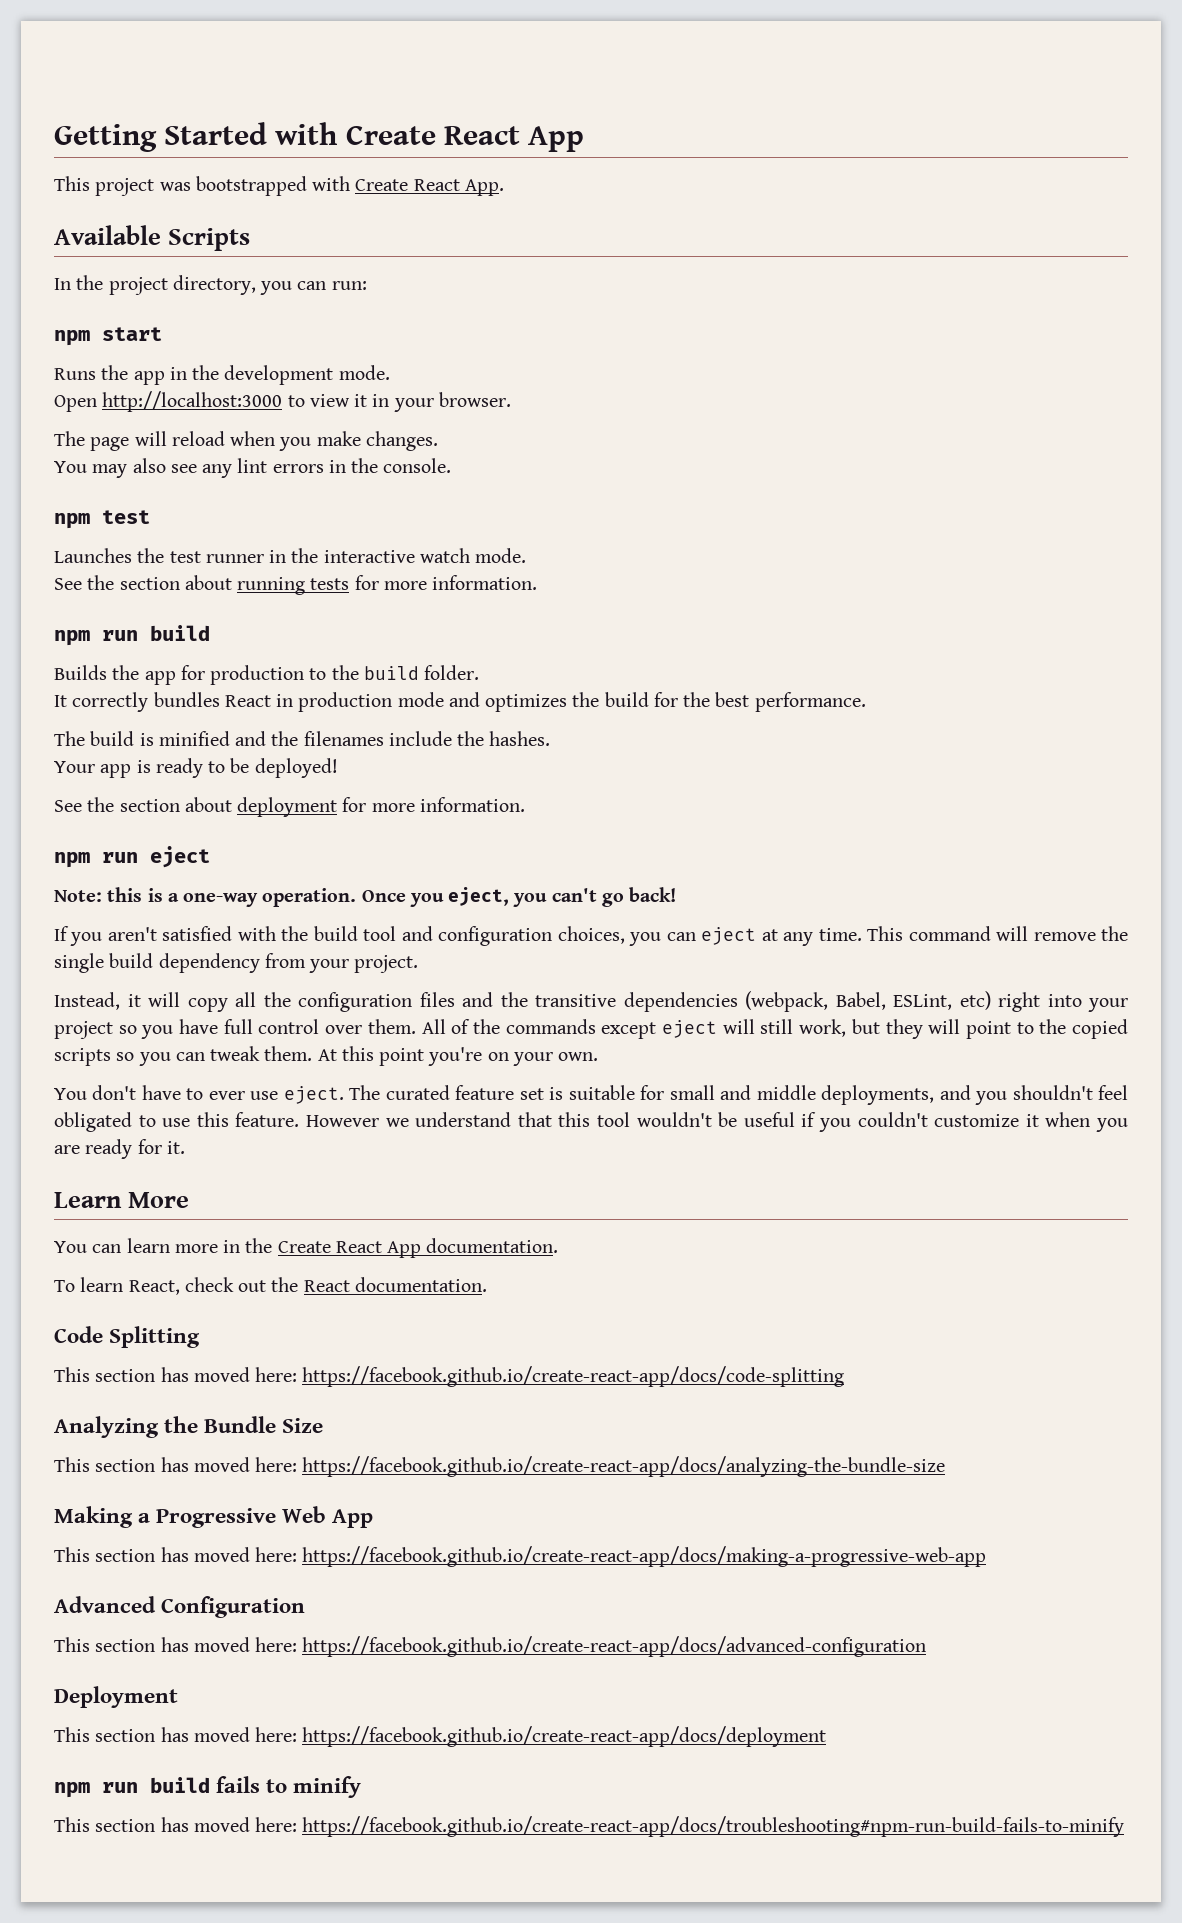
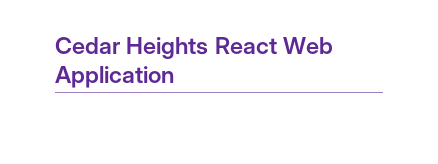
- Getting Started with Create React App
- This project was bootstrapped with Create React App.
- Available Scripts
- In the project directory, you can run:
- npm start
- Runs the app in the development mode.
- Open http://localhost:3000 to view it in your browser.
- The page will reload when you make changes.
- You may also see any lint errors in the console.
- npm test
- Launches the test runner in the interactive watch mode.
- See the section about running tests for more information.
- npm run build
- Builds the app for production to the build folder.
- It correctly bundles React in production mode and optimizes the build for the best performance.
- The build is minified and the filenames include the hashes.
- Your app is ready to be deployed!
- See the section about deployment for more information.
- npm run eject
- Note: this is a one-way operation. Once you eject, you can't go back!
- If you aren't satisfied with the build tool and configuration choices, you can eject at any time. This command will remove the single build dependency from your project.
- Instead, it will copy all the configuration files and the transitive dependencies (webpack, Babel, ESLint, etc) right into your project so you have full control over them. All of the commands except eject will still work, but they will point to the copied scripts so you can tweak them. At this point you're on your own.
- You don't have to ever use eject. The curated feature set is suitable for small and middle deployments, and you shouldn't feel obligated to use this feature. However we understand that this tool wouldn't be useful if you couldn't customize it when you are ready for it.
- Learn More
- You can learn more in the Create React App documentation.
- To learn React, check out the React documentation.
- Code Splitting
- This section has moved here: https://facebook.github.io/create-react-app/docs/code-splitting
- Analyzing the Bundle Size
- This section has moved here: https://facebook.github.io/create-react-app/docs/analyzing-the-bundle-size
- Making a Progressive Web App
- This section has moved here: https://facebook.github.io/create-react-app/docs/making-a-progressive-web-app
- Advanced Configuration
- This section has moved here: https://facebook.github.io/create-react-app/docs/advanced-configuration
- Deployment
- This section has moved here: https://facebook.github.io/create-react-app/docs/deployment
- npm run build fails to minify
- This section has moved here: https://facebook.github.io/create-react-app/docs/troubleshooting#npm-run-build-fails-to-minify
+ Cedar Heights React Web Application

